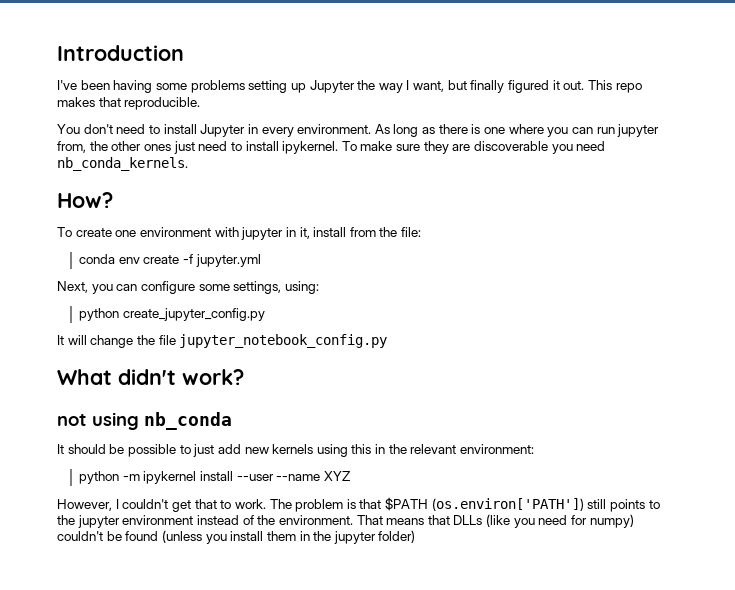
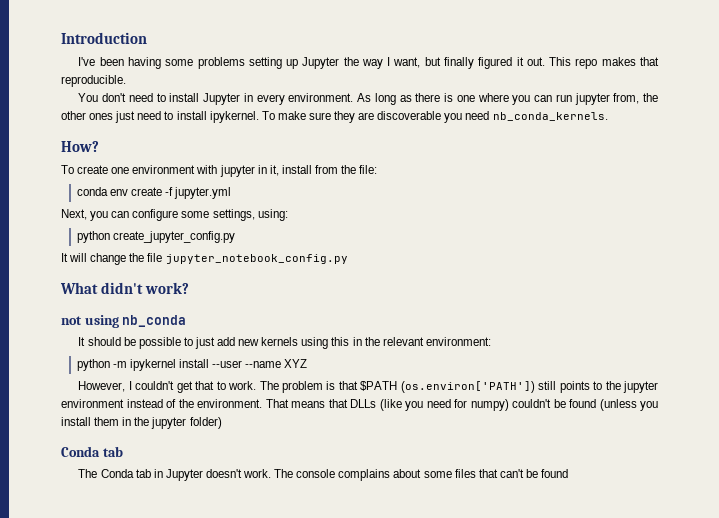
  That means that DLLs (like you need for numpy) couldn't be found (unless you install them in the jupyter folder)
+ Conda tab
+ The Conda tab in Jupyter doesn't work. The console complains about some files that can't be found

